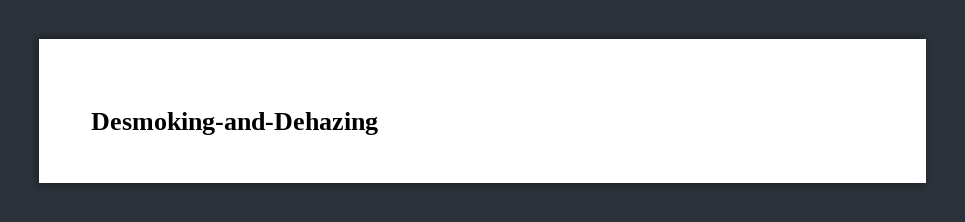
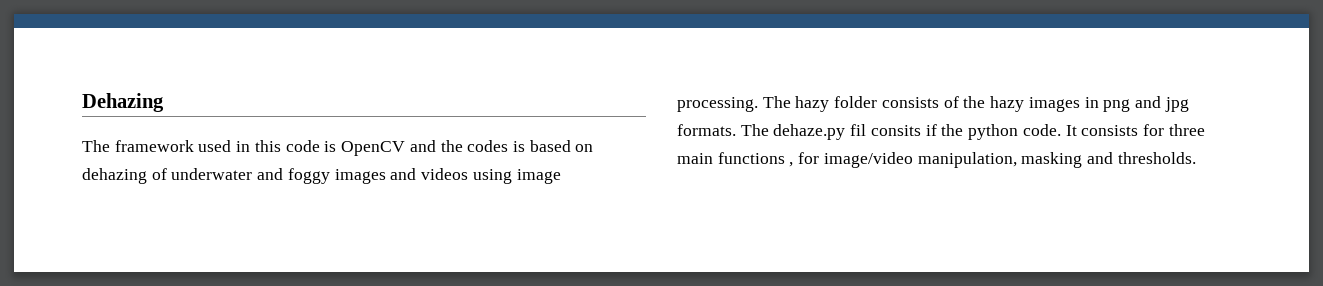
- Desmoking-and-Dehazing
+ Dehazing
+ The framework used in this code is OpenCV and the codes is based on dehazing of underwater and foggy images and videos using image processing. The hazy folder consists of the hazy images in png and jpg formats. The dehaze.py fil consits if the python code. It consists for three main functions , for image/video manipulation, masking and thresholds.

